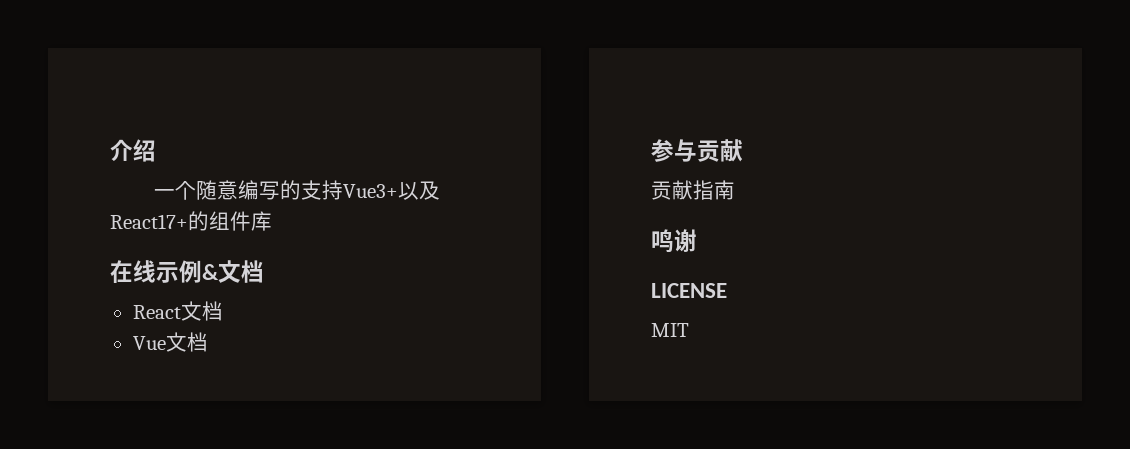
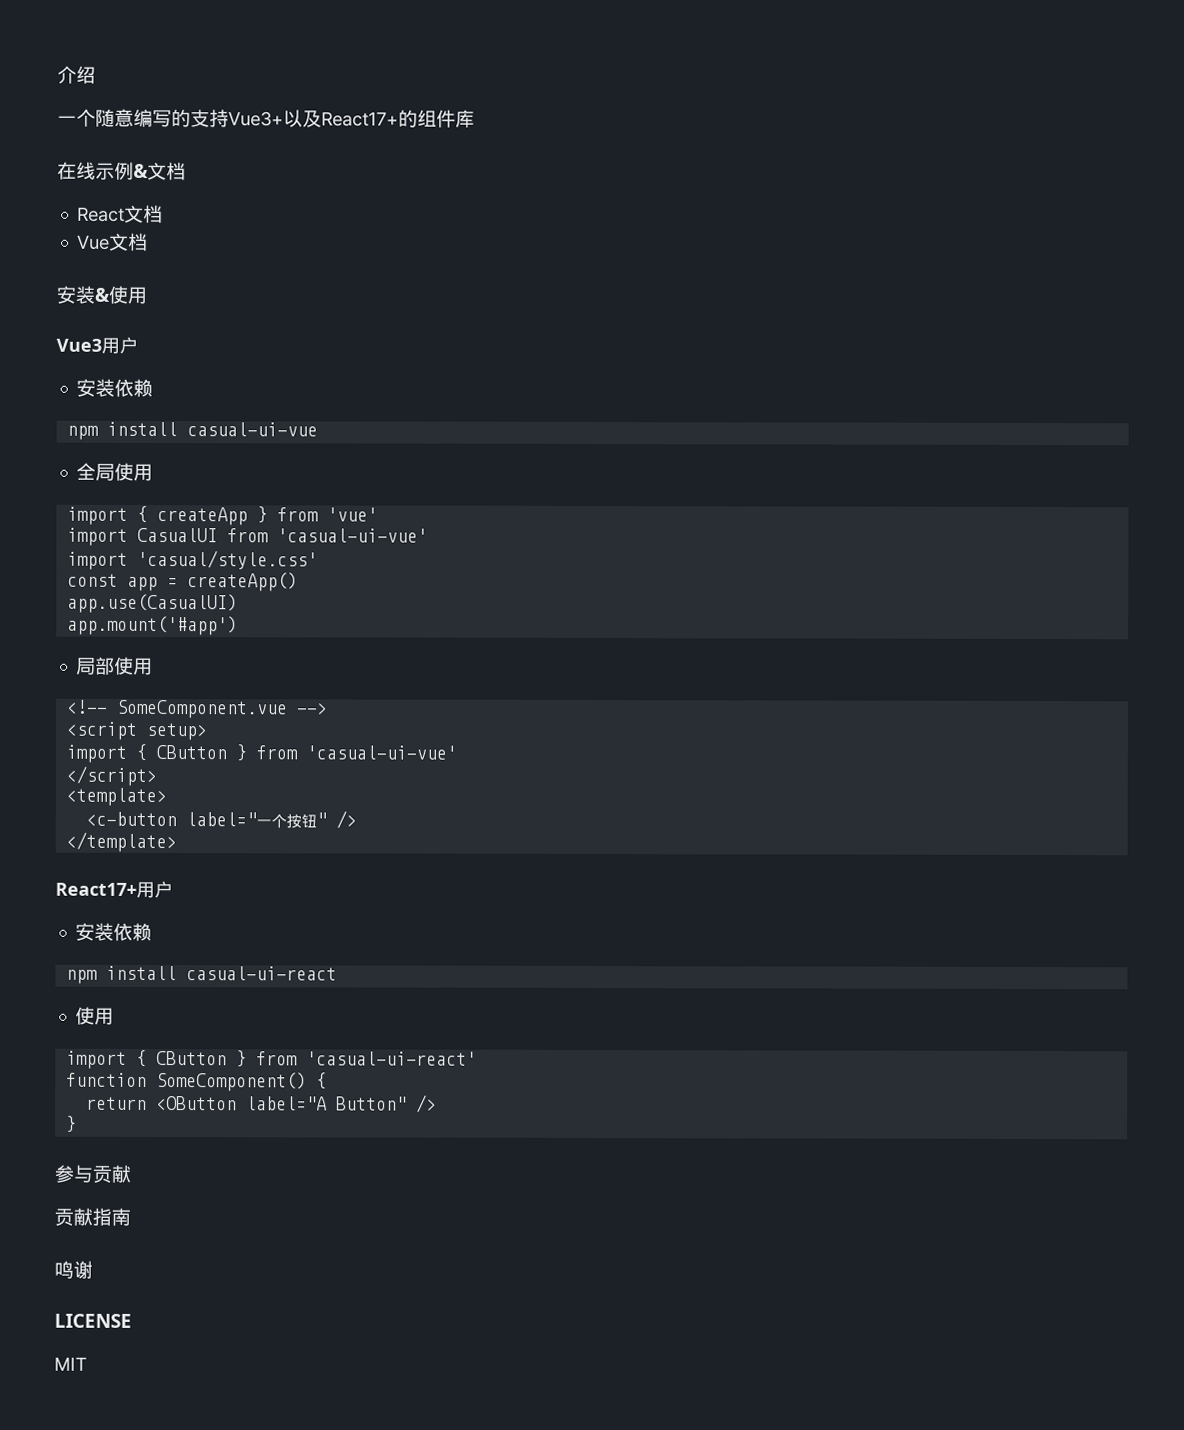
+ 安装&使用
+ Vue3用户
+ 安装依赖
+ npm install casual-ui-vue
+ 全局使用
+ import { createApp } from 'vue'
+ import CasualUI from 'casual-ui-vue'
+ import 'casual/style.css'
+ const app = createApp()
+ app.use(CasualUI)
+ app.mount('#app')
+ 局部使用
+ <!-- SomeComponent.vue -->
+ <script setup>
+ import { CButton } from 'casual-ui-vue'
+ </script>
+ <template>
+ <c-button label="一个按钮" />
+ </template>
+ React17+用户
+ 安装依赖
+ npm install casual-ui-react
+ 使用
+ import { CButton } from 'casual-ui-react'
+ function SomeComponent() {
+ return <OButton label="A Button" />
+ }

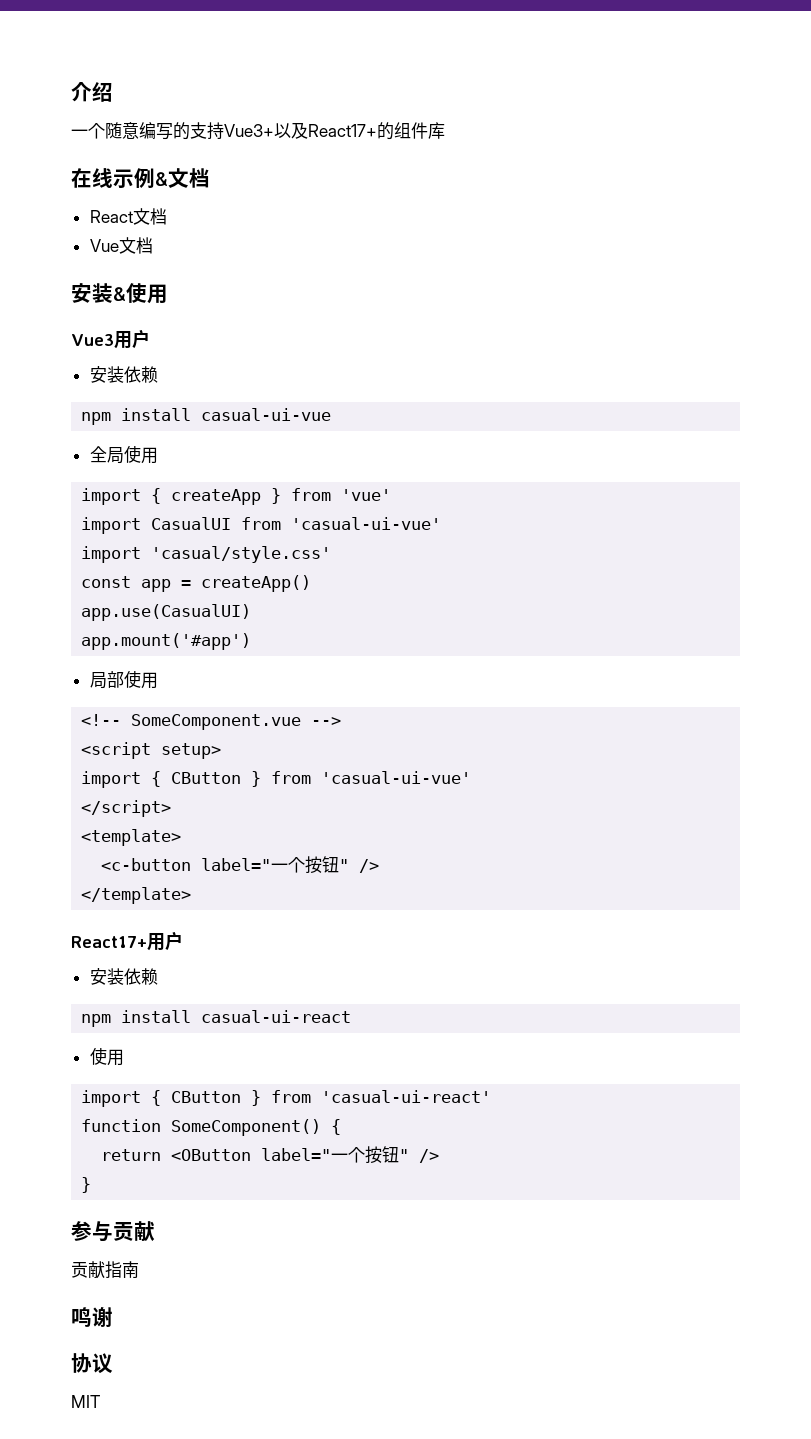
- return <OButton label="A Button" />
+ return <OButton label="一个按钮" />
- LICENSE
+ 协议

